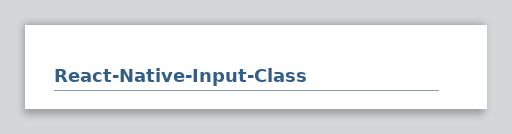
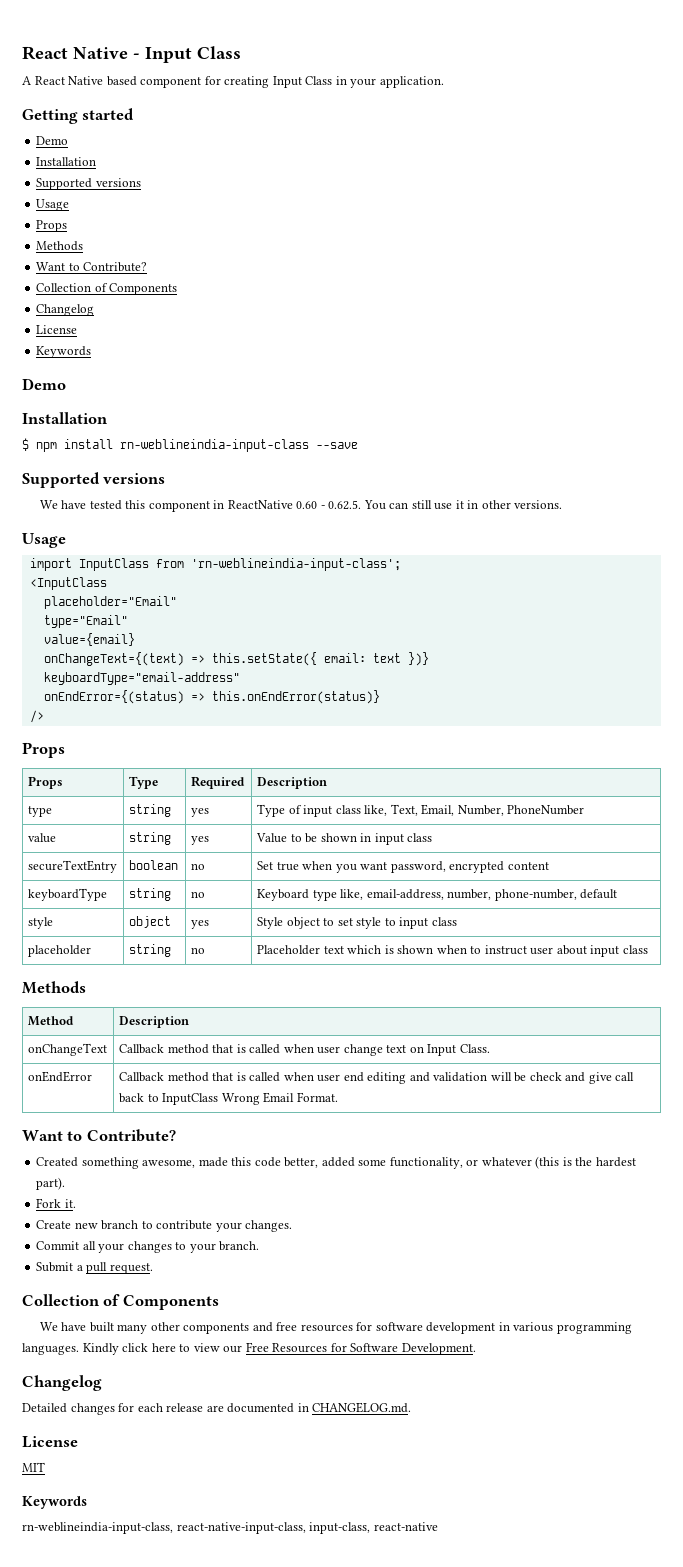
- React-Native-Input-Class
+ React Native - Input Class
+ A React Native based component for creating Input Class in your application.
+ Getting started
+ Demo
+ Installation
+ Supported versions
+ Usage
+ Props
+ Methods
+ Want to Contribute?
+ Collection of Components
+ Changelog
+ License
+ Keywords
+ Demo
+ Installation
+ $ npm install rn-weblineindia-input-class --save
+ Supported versions
+ We have tested this component in ReactNative 0.60 - 0.62.5. You can still use it in other versions.
+ Usage
+ import InputClass from 'rn-weblineindia-input-class';
+ <InputClass
+ placeholder="Email"
+ type="Email"
+ value={email}
+ onChangeText={(text) => this.setState({ email: text })}
+ keyboardType="email-address"
+ onEndError={(status) => this.onEndError(status)}
+ />
+ Props
+ Props | Type | Required | Description
+ type | string | yes | Type of input class like, Text, Email, Number, PhoneNumber
+ value | string | yes | Value to be shown in input class
+ secureTextEntry | boolean | no | Set true when you want password, encrypted content
+ keyboardType | string | no | Keyboard type like, email-address, number, phone-number, default
+ style | object | yes | Style object to set style to input class
+ placeholder | string | no | Placeholder text which is shown when to instruct user about input class
+ Methods
+ Method | Description
+ onChangeText | Callback method that is called when user change text on Input Class.
+ onEndError | Callback method that is called when user end editing and validation will be check and give call back to InputClass Wrong Email Format.
+ Want to Contribute?
+ Created something awesome, made this code better, added some functionality, or whatever (this is the hardest part).
+ Fork it.
+ Create new branch to contribute your changes.
+ Commit all your changes to your branch.
+ Submit a pull request.
+ Collection of Components
+ We have built many other components and free resources for software development in various programming languages. Kindly click here to view our Free Resources for Software Development.
+ Changelog
+ Detailed changes for each release are documented in CHANGELOG.md.
+ License
+ MIT
+ Keywords
+ rn-weblineindia-input-class, react-native-input-class, input-class, react-native

